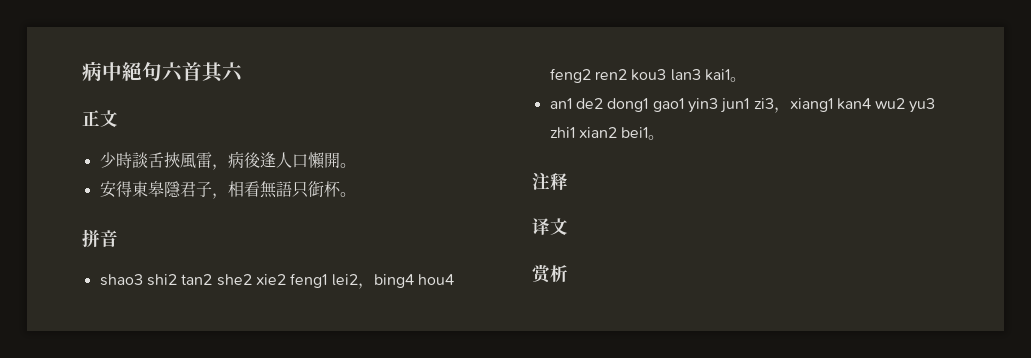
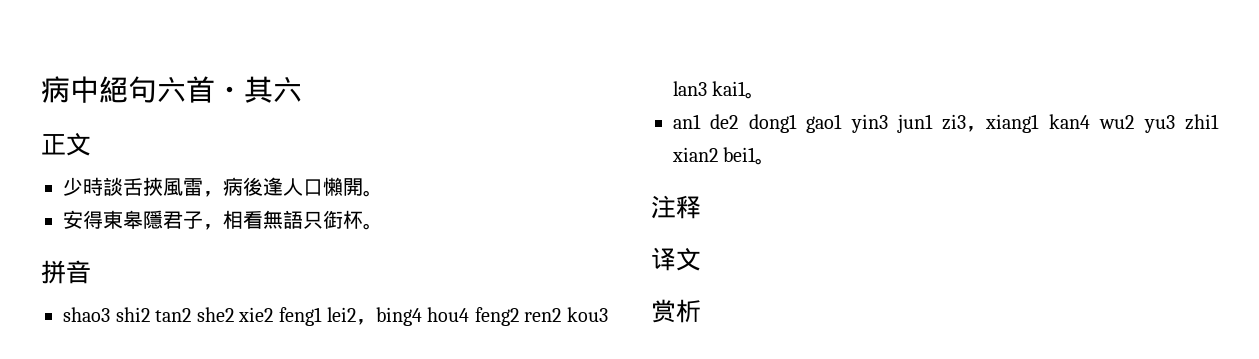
- 病中絕句六首其六
+ 病中絕句六首・其六

